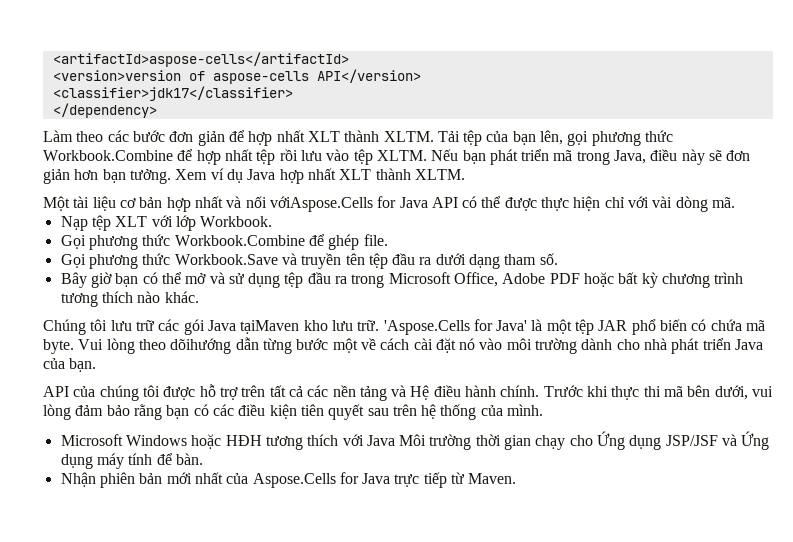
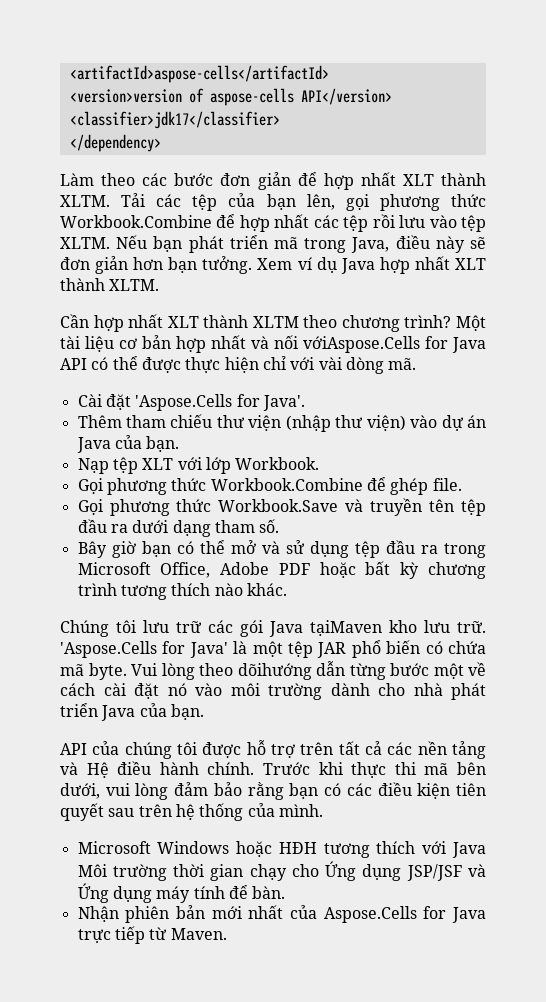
- Tải tệp của bạn lên, gọi phương thức Workbook.Combine để hợp nhất tệp rồi lưu vào tệp XLTM.
+ Tải các tệp của bạn lên, gọi phương thức Workbook.Combine để hợp nhất các tệp rồi lưu vào tệp XLTM.
+ Cần hợp nhất XLT thành XLTM theo chương trình?
+ Cài đặt 'Aspose.Cells for Java'.
+ Thêm tham chiếu thư viện (nhập thư viện) vào dự án Java của bạn.

